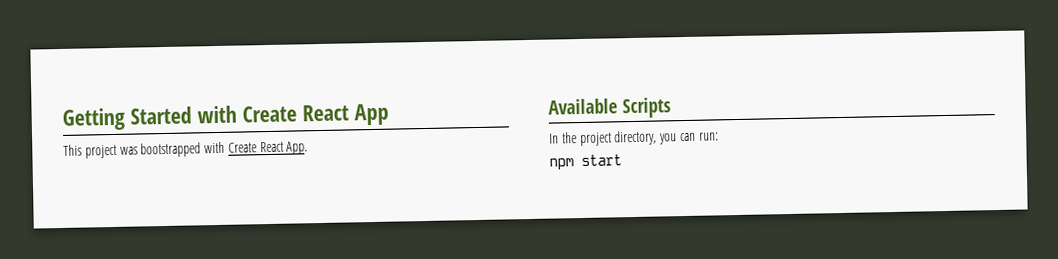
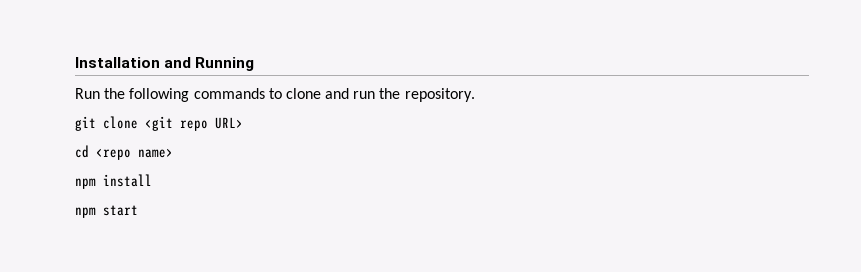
- Getting Started with Create React App
- This project was bootstrapped with Create React App.
- Available Scripts
- In the project directory, you can run:
+ Installation and Running
+ Run the following commands to clone and run the repository.
+ git clone <git repo URL>
+ cd <repo name>
+ npm install

